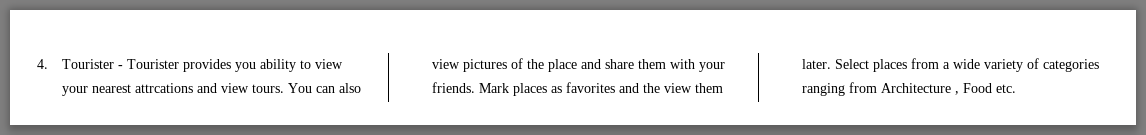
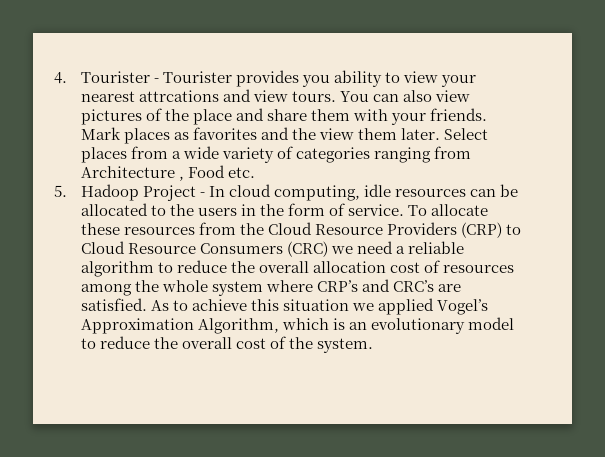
+ 5. Hadoop Project - In cloud computing, idle resources can be allocated to the users in the form of service. To allocate these resources from the Cloud Resource Providers (CRP) to Cloud Resource Consumers (CRC) we need a reliable algorithm to reduce the overall allocation cost of resources among the whole system where CRP’s and CRC’s are satisfied. As to achieve this situation we applied Vogel’s Approximation Algorithm, which is an evolutionary model to reduce the overall cost of the system.

